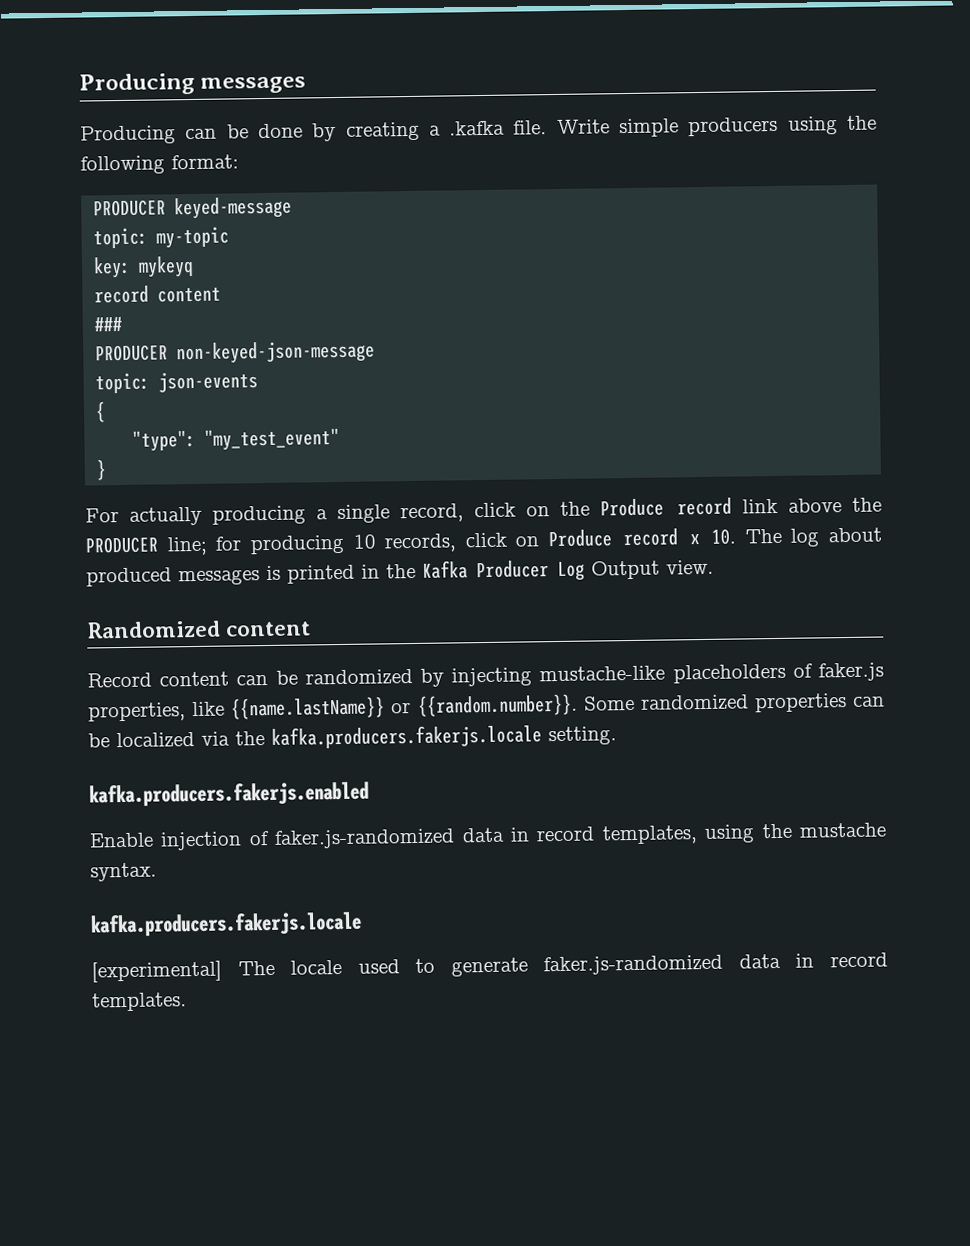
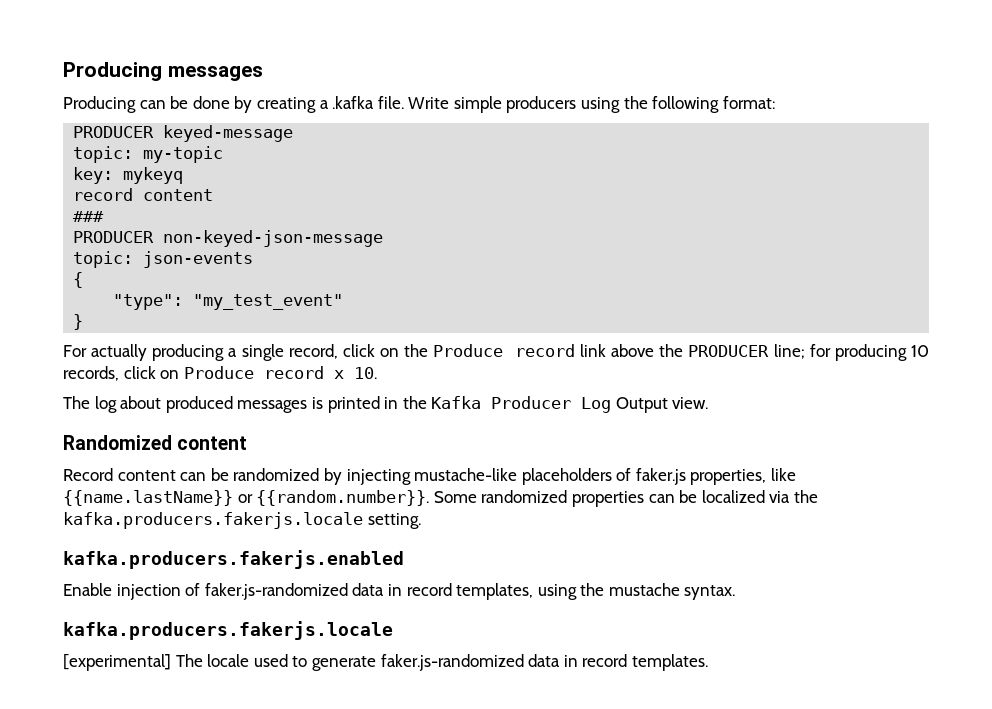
- For actually producing a single record, click on the Produce record link above the PRODUCER line; for producing 10 records, click on Produce record x 10. The log about produced messages is printed in the Kafka Producer Log Output view.
+ For actually producing a single record, click on the Produce record link above the PRODUCER line; for producing 10 records, click on Produce record x 10.
+ The log about produced messages is printed in the Kafka Producer Log Output view.

